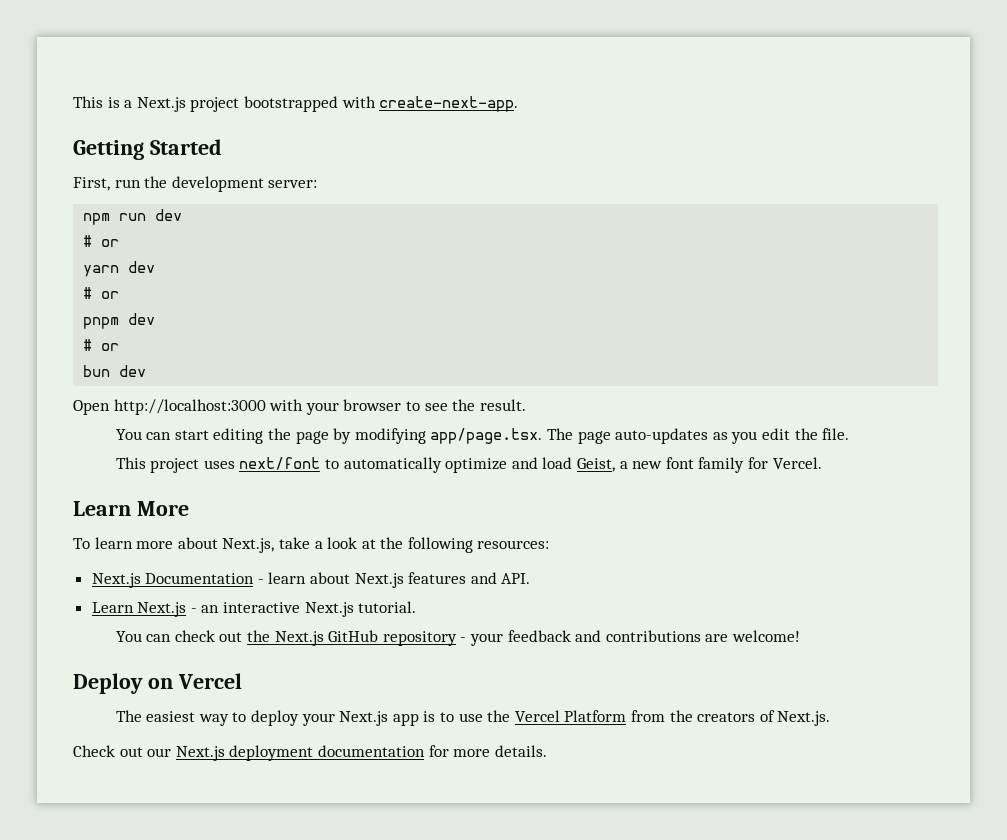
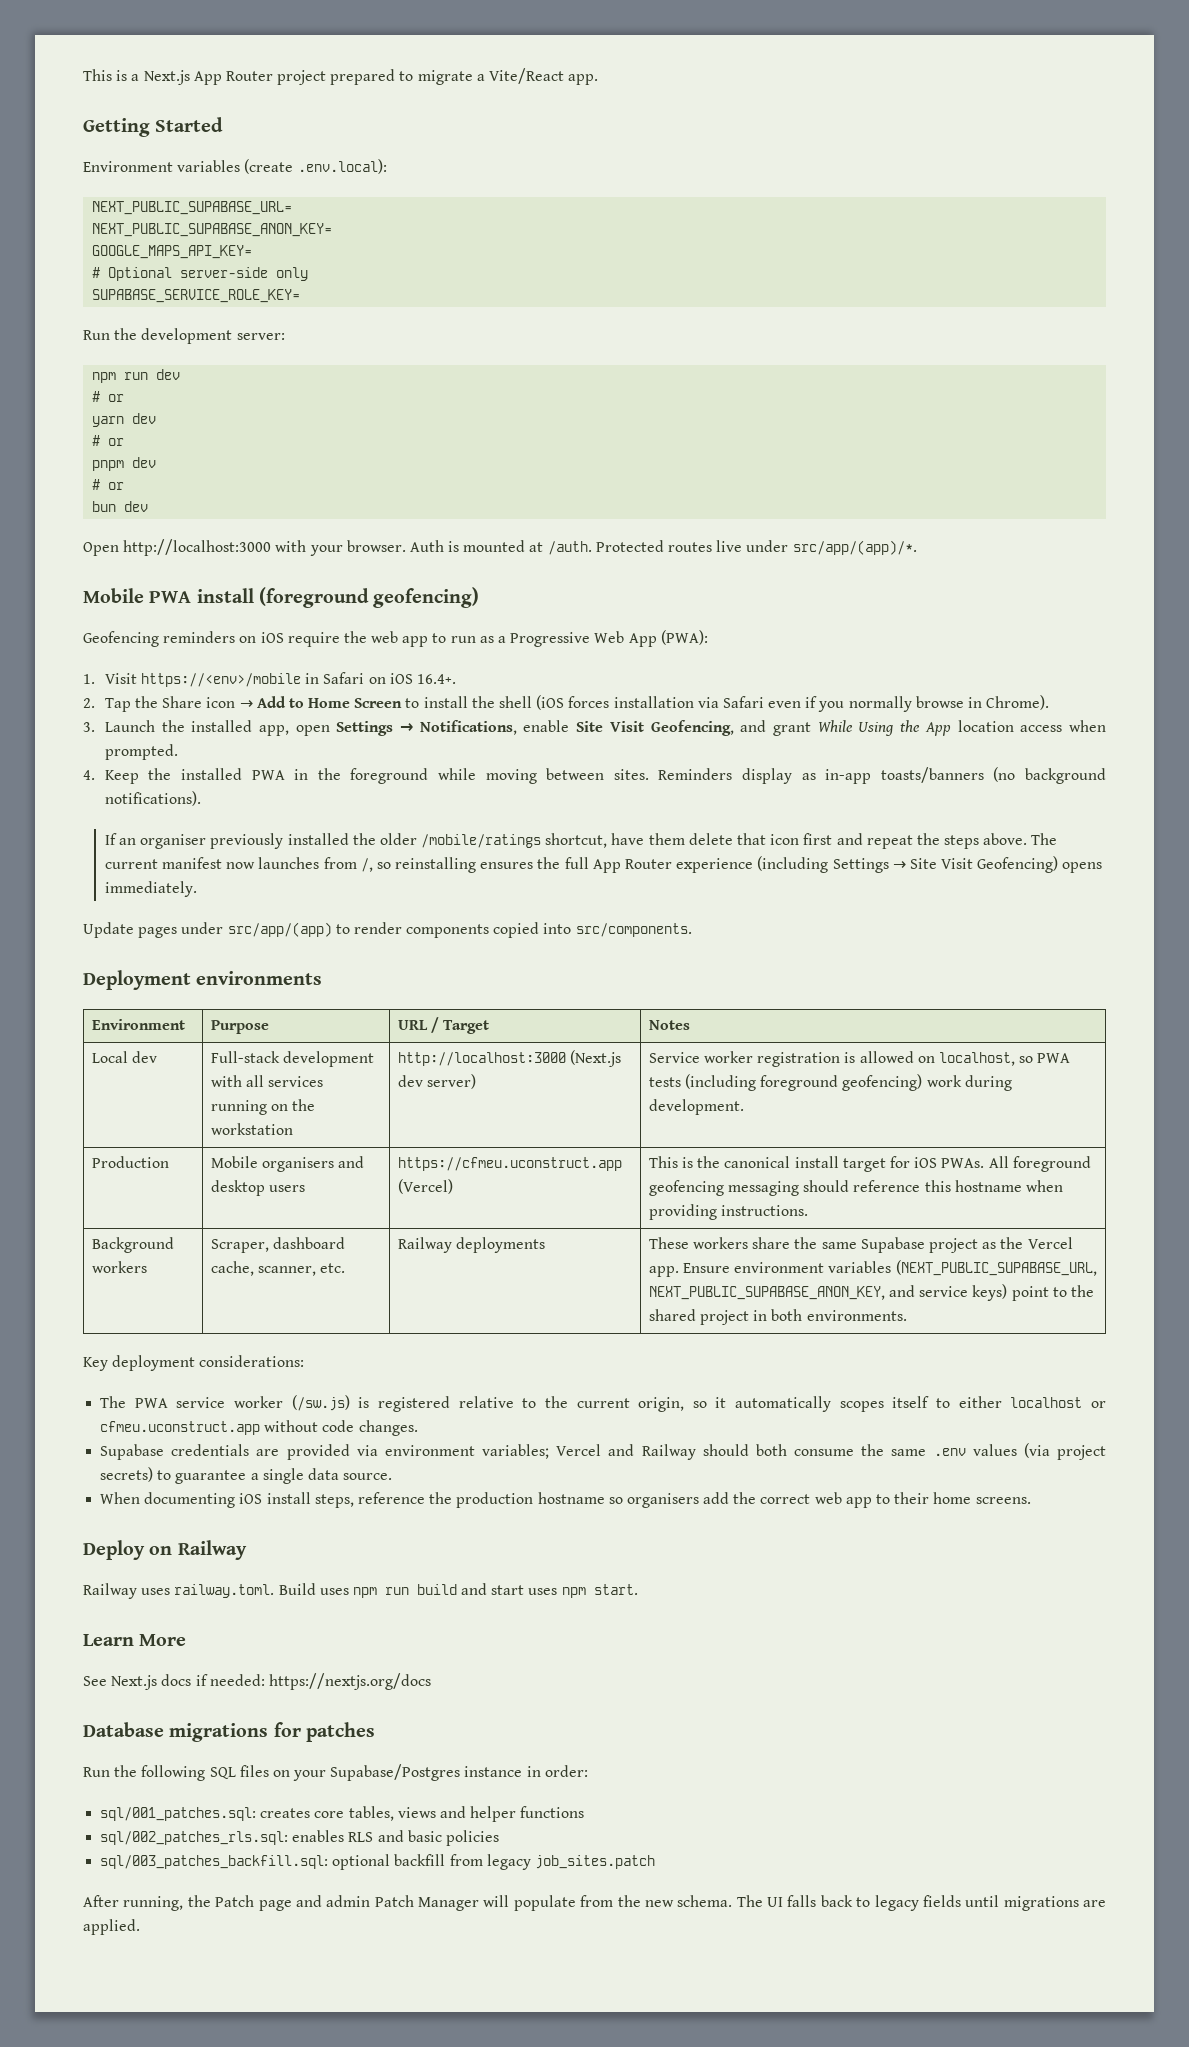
- This is a Next.js project bootstrapped with create-next-app.
+ This is a Next.js App Router project prepared to migrate a Vite/React app.
  Getting Started
- First, run the development server:
+ Environment variables (create .env.local):
+ NEXT_PUBLIC_SUPABASE_URL=
+ NEXT_PUBLIC_SUPABASE_ANON_KEY=
+ GOOGLE_MAPS_API_KEY=
+ # Optional server-side only
+ SUPABASE_SERVICE_ROLE_KEY=
+ Run the development server:
- Open http://localhost:3000 with your browser to see the result.
- You can start editing the page by modifying app/page.tsx. The page auto-updates as you edit the file.
- This project uses next/font to automatically optimize and load Geist, a new font family for Vercel.
+ Open http://localhost:3000 with your browser. Auth is mounted at /auth. Protected routes live under src/app/(app)/*.
+ Mobile PWA install (foreground geofencing)
+ Geofencing reminders on iOS require the web app to run as a Progressive Web App (PWA):
+ 1. Visit https://<env>/mobile in Safari on iOS 16.4+.
+ 2. Tap the Share icon → Add to Home Screen to install the shell (iOS forces installation via Safari even if you normally browse in Chrome).
+ 3. Launch the installed app, open Settings → Notifications, enable Site Visit Geofencing, and grant While Using the App location access when prompted.
+ 4. Keep the installed PWA in the foreground while moving between sites. Reminders display as in-app toasts/banners (no background notifications).
+ If an organiser previously installed the older /mobile/ratings shortcut, have them delete that icon first and repeat the steps above. The current manifest now launches from /, so reinstalling ensures the full App Router experience (including Settings → Site Visit Geofencing) opens immediately.
+ Update pages under src/app/(app) to render components copied into src/components.
+ Deployment environments
+ Environment | Purpose | URL / Target | Notes
+ Local dev | Full-stack development with all services running on the workstation | http://localhost:3000 (Next.js dev server) | Service worker registration is allowed on localhost, so PWA tests (including foreground geofencing) work during development.
+ Production | Mobile organisers and desktop users | https://cfmeu.uconstruct.app (Vercel) | This is the canonical install target for iOS PWAs. All foreground geofencing messaging should reference this hostname when providing instructions.
+ Background workers | Scraper, dashboard cache, scanner, etc. | Railway deployments | These workers share the same Supabase project as the Vercel app. Ensure environment variables (NEXT_PUBLIC_SUPABASE_URL, NEXT_PUBLIC_SUPABASE_ANON_KEY, and service keys) point to the shared project in both environments.
+ Key deployment considerations:
+ The PWA service worker (/sw.js) is registered relative to the current origin, so it automatically scopes itself to either localhost or cfmeu.uconstruct.app without code changes.
+ Supabase credentials are provided via environment variables; Vercel and Railway should both consume the same .env values (via project secrets) to guarantee a single data source.
+ When documenting iOS install steps, reference the production hostname so organisers add the correct web app to their home screens.
+ Deploy on Railway
+ Railway uses railway.toml. Build uses npm run build and start uses npm start.
  Learn More
- To learn more about Next.js, take a look at the following resources:
- Next.js Documentation - learn about Next.js features and API.
- Learn Next.js - an interactive Next.js tutorial.
- You can check out the Next.js GitHub repository - your feedback and contributions are welcome!
- Deploy on Vercel
- The easiest way to deploy your Next.js app is to use the Vercel Platform from the creators of Next.js.
- Check out our Next.js deployment documentation for more details.
+ See Next.js docs if needed: https://nextjs.org/docs
+ Database migrations for patches
+ Run the following SQL files on your Supabase/Postgres instance in order:
+ sql/001_patches.sql: creates core tables, views and helper functions
+ sql/002_patches_rls.sql: enables RLS and basic policies
+ sql/003_patches_backfill.sql: optional backfill from legacy job_sites.patch
+ After running, the Patch page and admin Patch Manager will populate from the new schema. The UI falls back to legacy fields until migrations are applied.

